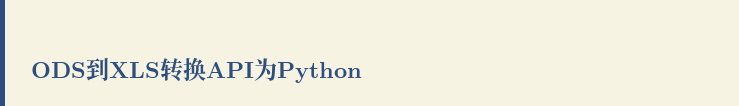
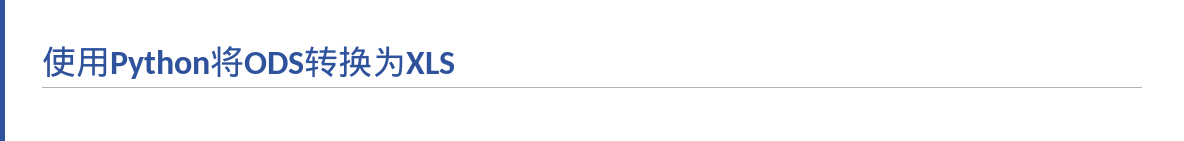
- ODS到XLS转换API为Python
+ 使用Python将ODS转换为XLS

